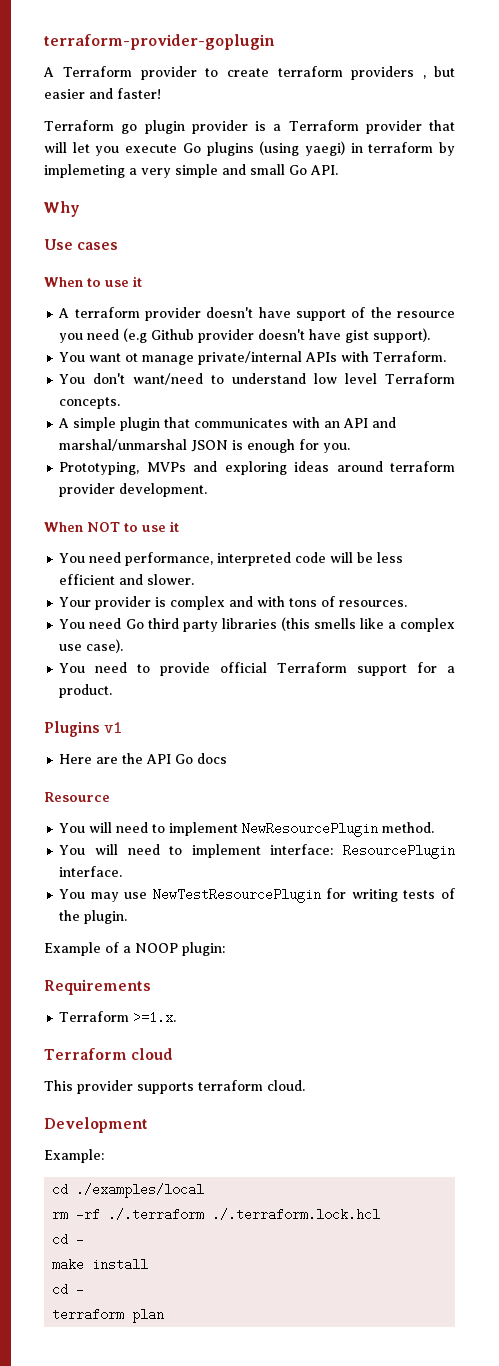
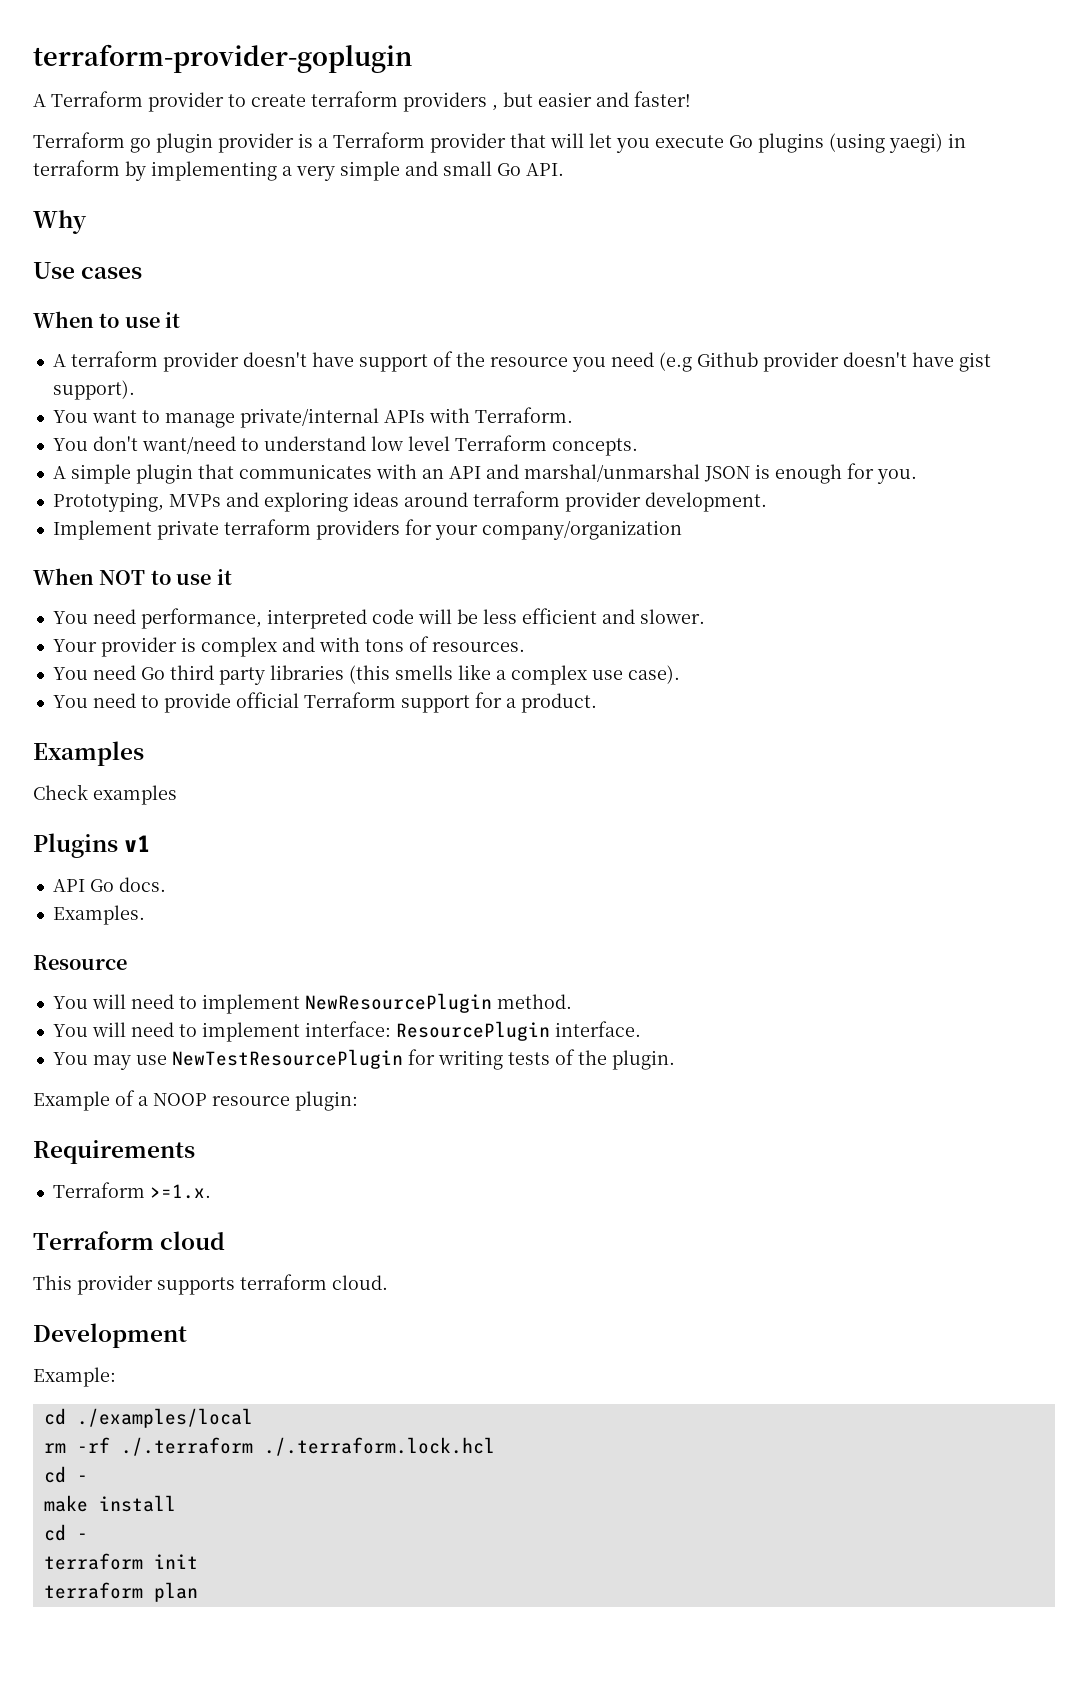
- Terraform go plugin provider is a Terraform provider that will let you execute Go plugins (using yaegi) in terraform by implemeting a very simple and small Go API.
+ Terraform go plugin provider is a Terraform provider that will let you execute Go plugins (using yaegi) in terraform by implementing a very simple and small Go API.
- You want ot manage private/internal APIs with Terraform.
+ You want to manage private/internal APIs with Terraform.
+ Implement private terraform providers for your company/organization
+ Examples
+ Check examples
- Here are the API Go docs
+ API Go docs.
+ Examples.
- Example of a NOOP plugin:
+ Example of a NOOP resource plugin:
+ terraform init

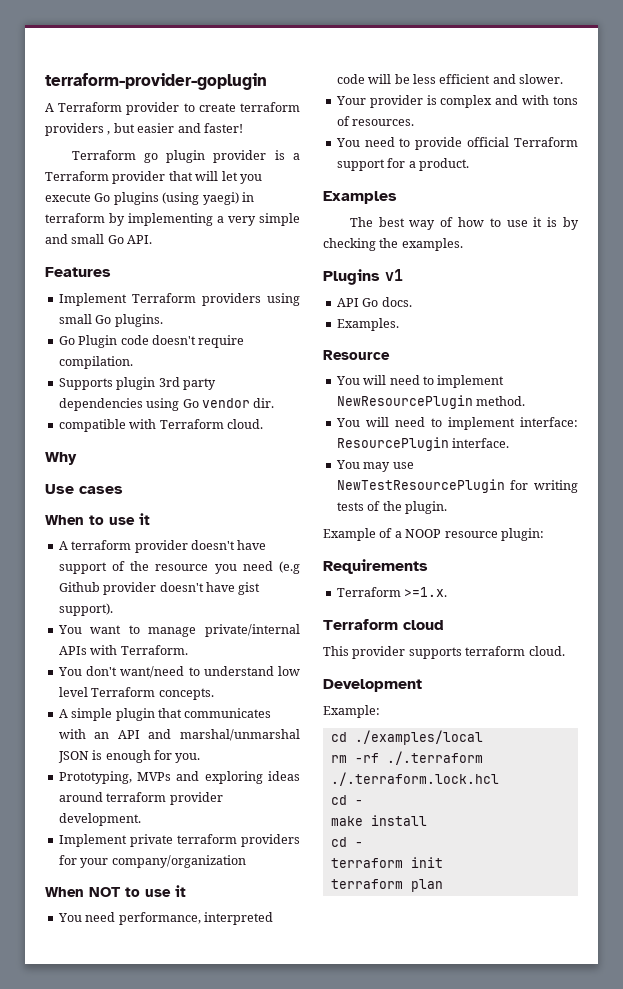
+ Features
+ Implement Terraform providers using small Go plugins.
+ Go Plugin code doesn't require compilation.
+ Supports plugin 3rd party dependencies using Go vendor dir.
+ compatible with Terraform cloud.
- You need Go third party libraries (this smells like a complex use case).
- Check examples
+ The best way of how to use it is by checking the examples.

